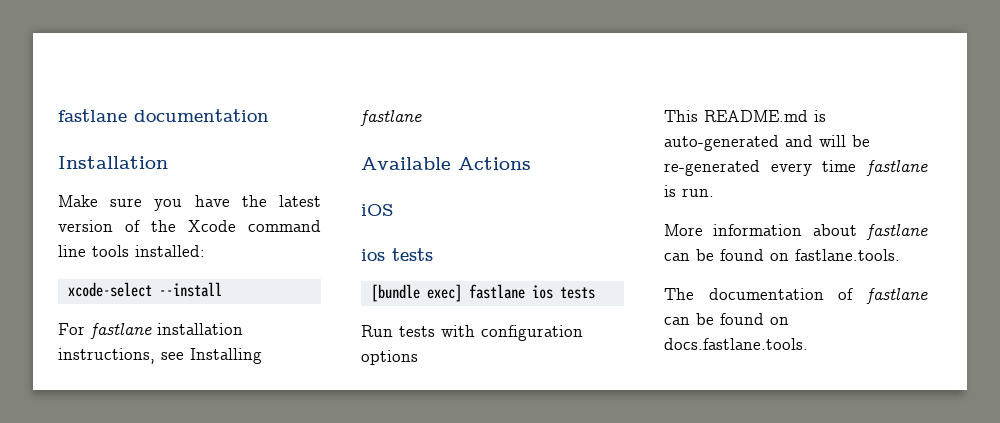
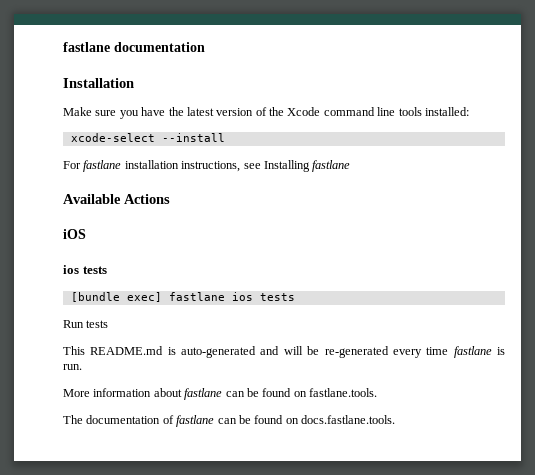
- Run tests with configuration options
+ Run tests

